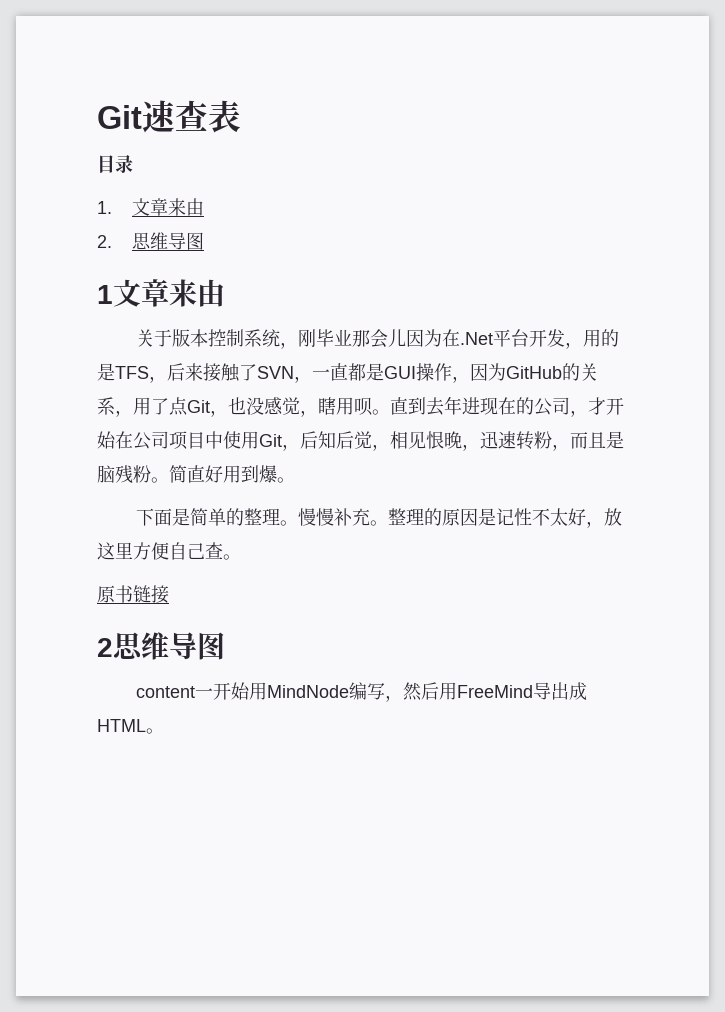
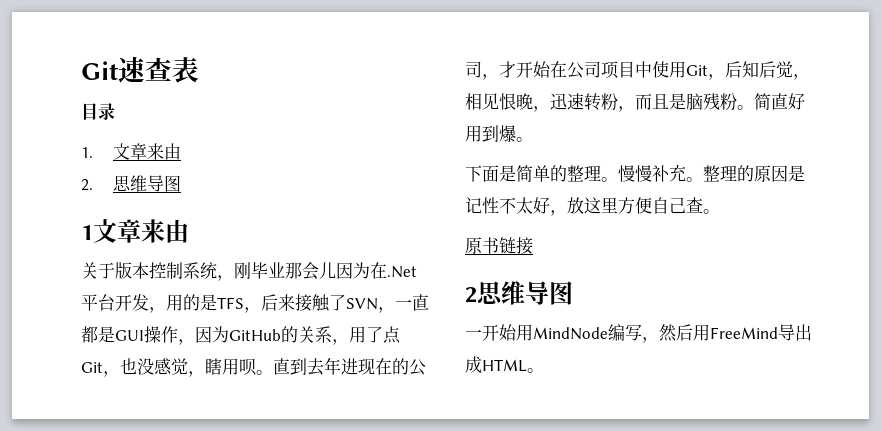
- content一开始用MindNode编写，然后用FreeMind导出成HTML。
+ 一开始用MindNode编写，然后用FreeMind导出成HTML。

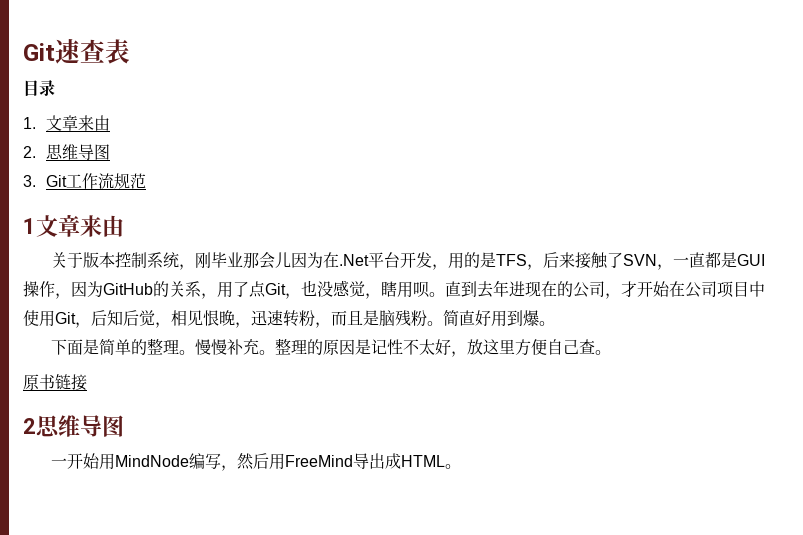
+ 3. Git工作流规范

